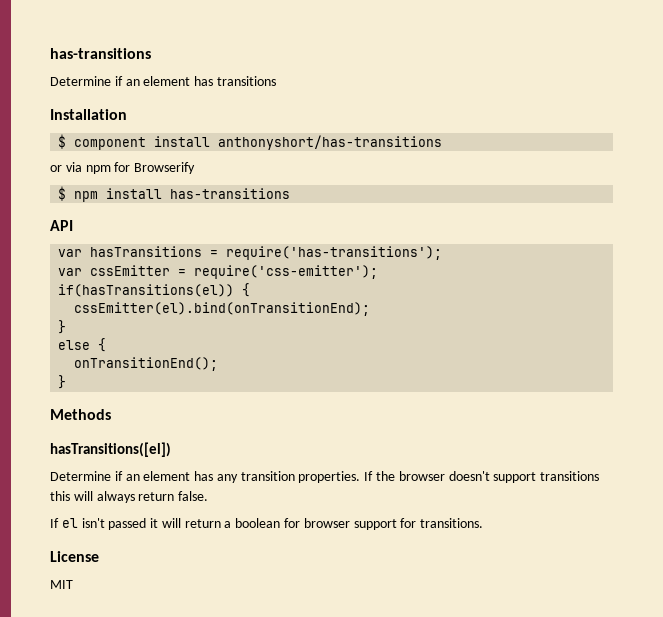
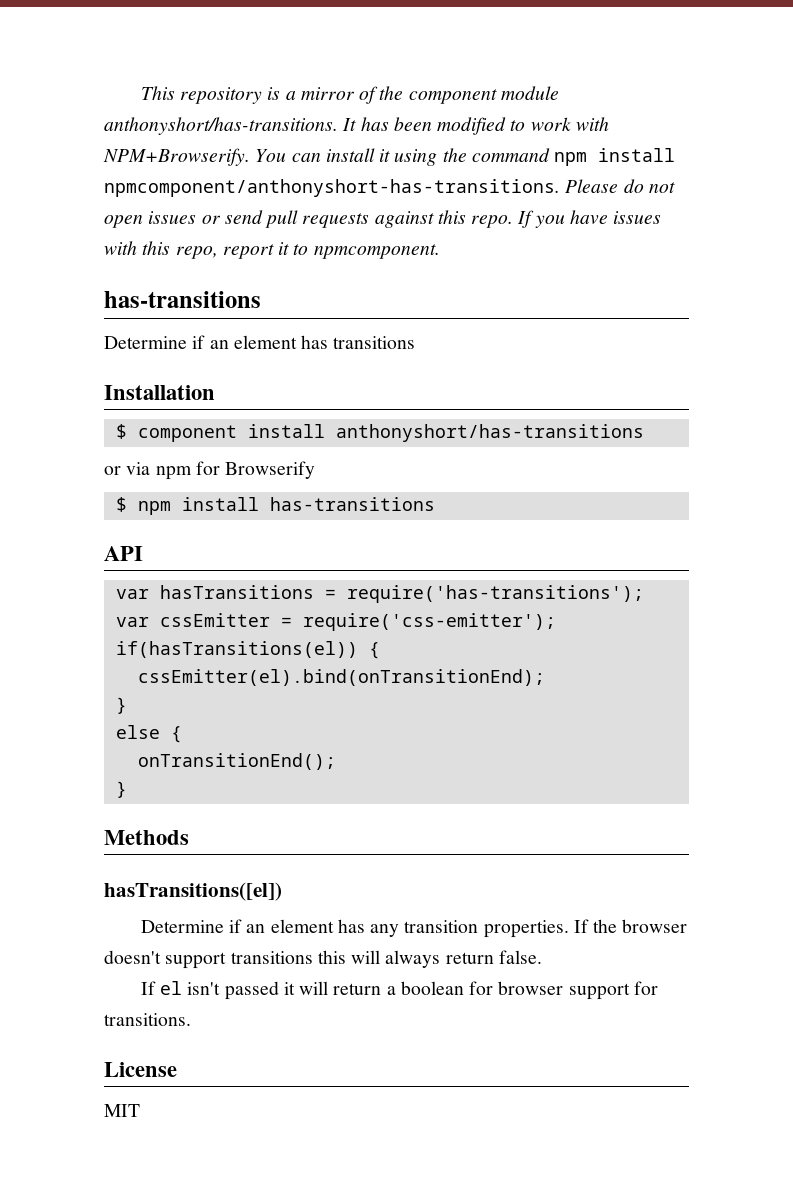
+ This repository is a mirror of the component module anthonyshort/has-transitions. It has been modified to work with NPM+Browserify. You can install it using the command npm install npmcomponent/anthonyshort-has-transitions. Please do not open issues or send pull requests against this repo. If you have issues with this repo, report it to npmcomponent.

